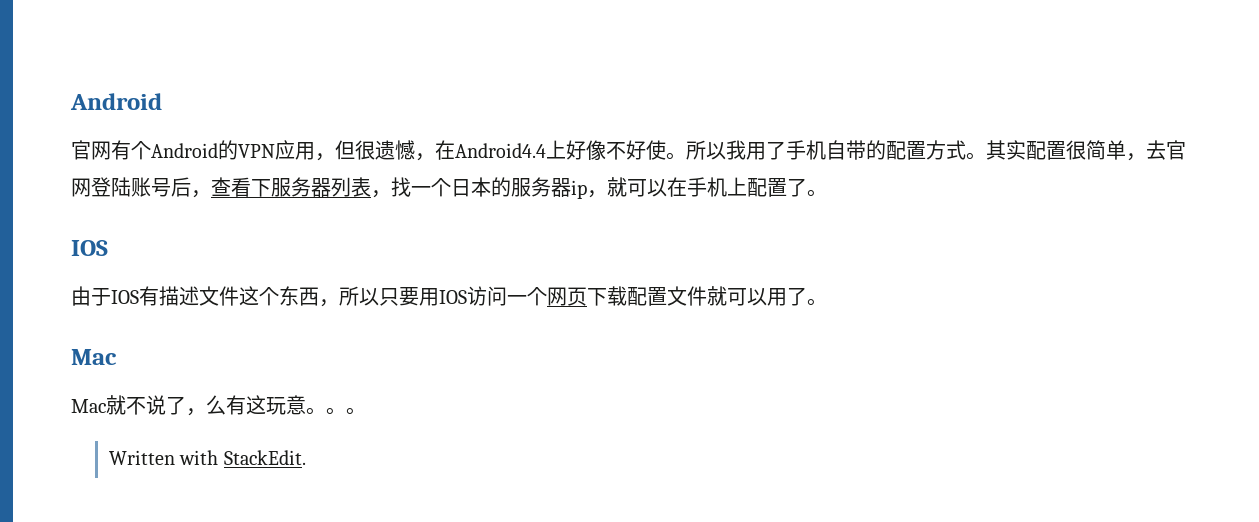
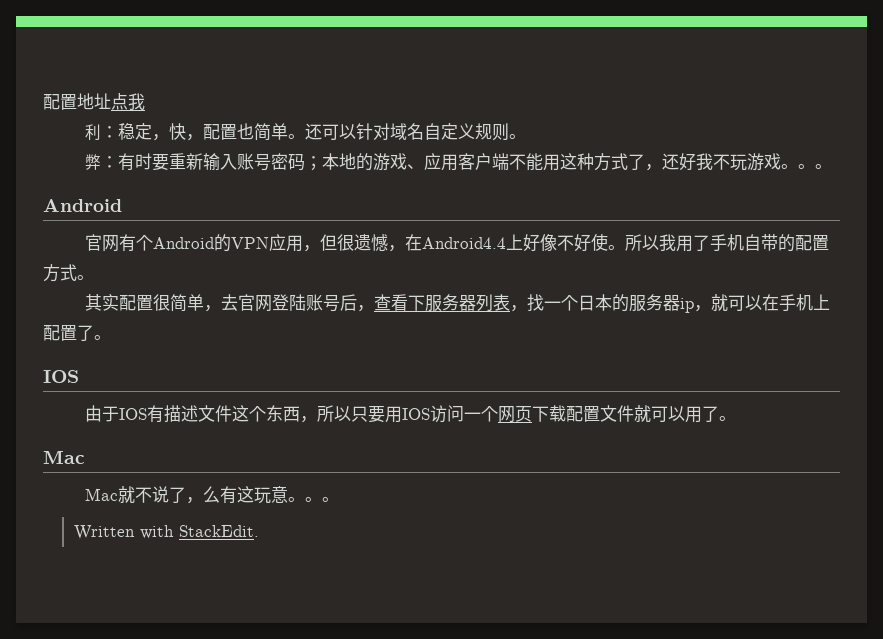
+ 配置地址点我
+ 利：稳定，快，配置也简单。还可以针对域名自定义规则。
+ 弊：有时要重新输入账号密码；本地的游戏、应用客户端不能用这种方式了，还好我不玩游戏。。。
- 所以我用了手机自带的配置方式。其实配置很简单，去官网登陆账号后，查看下服务器列表，找一个日本的服务器ip，就可以在手机上配置了。
+ 所以我用了手机自带的配置方式。
+ 其实配置很简单，去官网登陆账号后，查看下服务器列表，找一个日本的服务器ip，就可以在手机上配置了。

